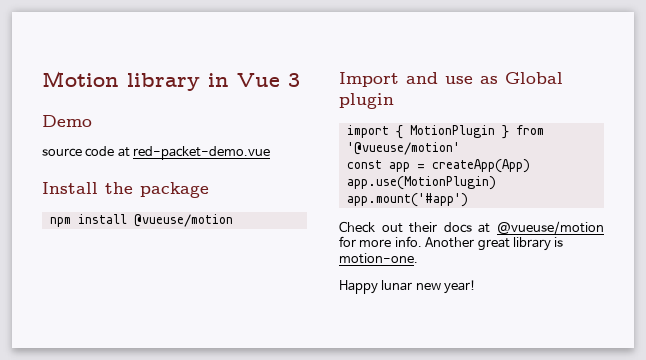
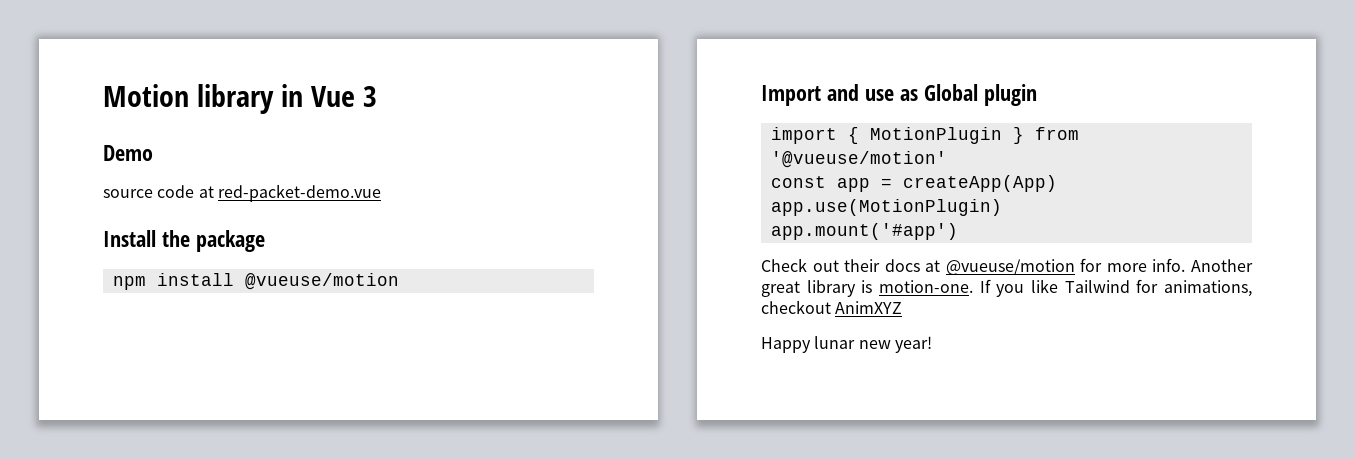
+ If you like Tailwind for animations, checkout AnimXYZ

